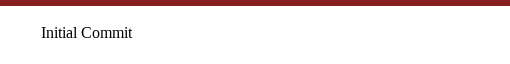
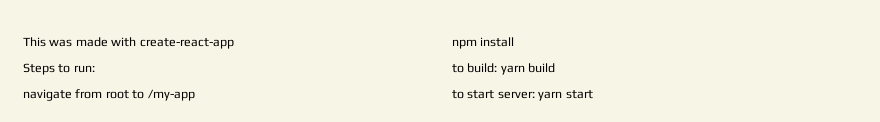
- Initial Commit
+ This was made with create-react-app
+ Steps to run:
+ navigate from root to /my-app
+ npm install
+ to build: yarn build
+ to start server: yarn start

